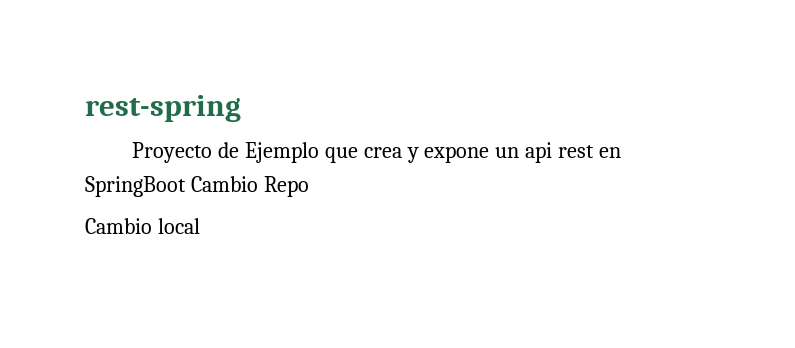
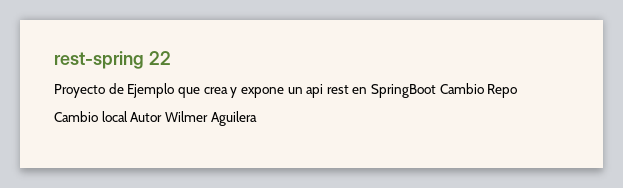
- rest-spring
+ rest-spring 22
- Cambio local
+ Cambio local Autor Wilmer Aguilera

